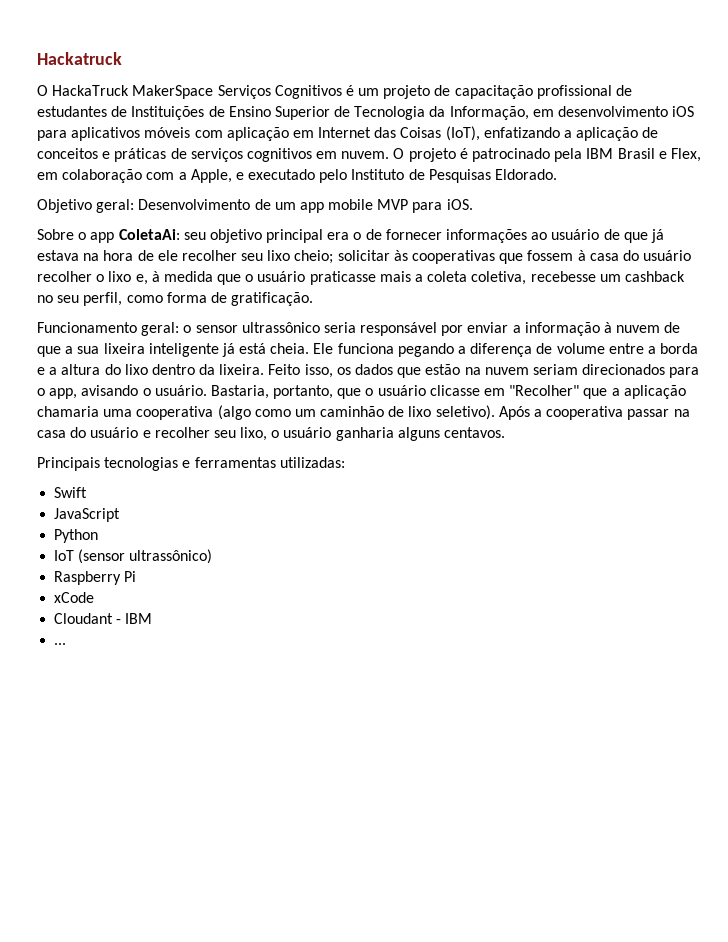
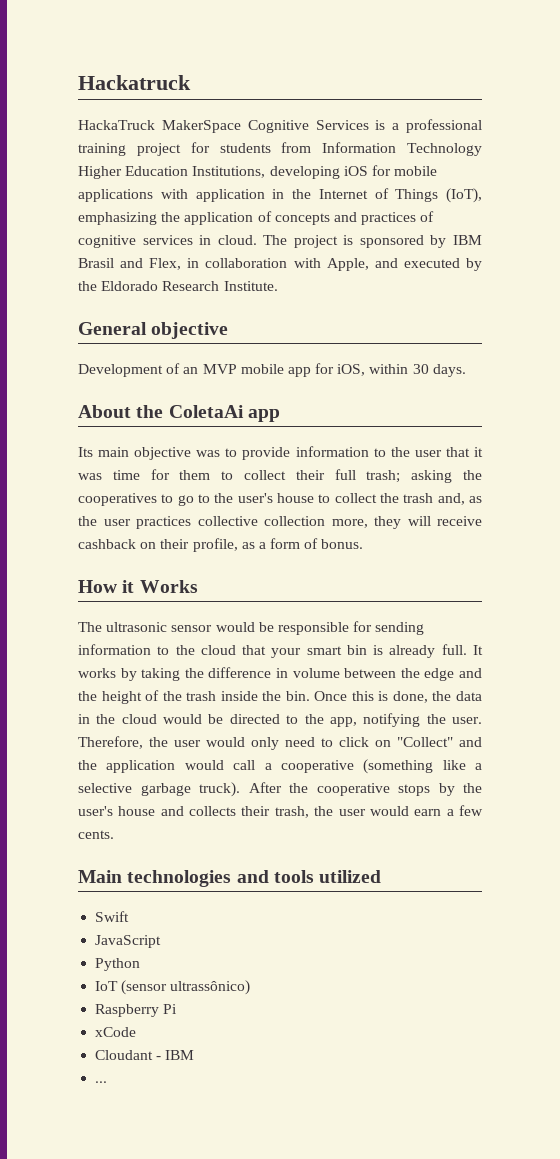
- O HackaTruck MakerSpace Serviços Cognitivos é um projeto de capacitação profissional de estudantes de Instituições de Ensino Superior de Tecnologia da Informação, em desenvolvimento iOS para aplicativos móveis com aplicação em Internet das Coisas (IoT), enfatizando a aplicação de conceitos e práticas de serviços cognitivos em nuvem. O projeto é patrocinado pela IBM Brasil e Flex, em colaboração com a Apple, e executado pelo Instituto de Pesquisas Eldorado.
- Objetivo geral: Desenvolvimento de um app mobile MVP para iOS.
- Sobre o app ColetaAi: seu objetivo principal era o de fornecer informações ao usuário de que já estava na hora de ele recolher seu lixo cheio; solicitar às cooperativas que fossem à casa do usuário recolher o lixo e, à medida que o usuário praticasse mais a coleta coletiva, recebesse um cashback no seu perfil, como forma de gratificação.
- Funcionamento geral: o sensor ultrassônico seria responsável por enviar a informação à nuvem de que a sua lixeira inteligente já está cheia. Ele funciona pegando a diferença de volume entre a borda e a altura do lixo dentro da lixeira. Feito isso, os dados que estão na nuvem seriam direcionados para o app, avisando o usuário. Bastaria, portanto, que o usuário clicasse em "Recolher" que a aplicação chamaria uma cooperativa (algo como um caminhão de lixo seletivo). Após a cooperativa passar na casa do usuário e recolher seu lixo, o usuário ganharia alguns centavos.
- Principais tecnologias e ferramentas utilizadas:
+ HackaTruck MakerSpace Cognitive Services is a professional training project for students from Information Technology Higher Education Institutions, developing iOS for mobile applications with application in the Internet of Things (IoT), emphasizing the application of concepts and practices of cognitive services in cloud. The project is sponsored by IBM Brasil and Flex, in collaboration with Apple, and executed by the Eldorado Research Institute.
+ General objective
+ Development of an MVP mobile app for iOS, within 30 days.
+ About the ColetaAi app
+ Its main objective was to provide information to the user that it was time for them to collect their full trash; asking the cooperatives to go to the user's house to collect the trash and, as the user practices collective collection more, they will receive cashback on their profile, as a form of bonus.
+ How it Works
+ The ultrasonic sensor would be responsible for sending information to the cloud that your smart bin is already full. It works by taking the difference in volume between the edge and the height of the trash inside the bin. Once this is done, the data in the cloud would be directed to the app, notifying the user. Therefore, the user would only need to click on "Collect" and the application would call a cooperative (something like a selective garbage truck). After the cooperative stops by the user's house and collects their trash, the user would earn a few cents.
+ Main technologies and tools utilized

